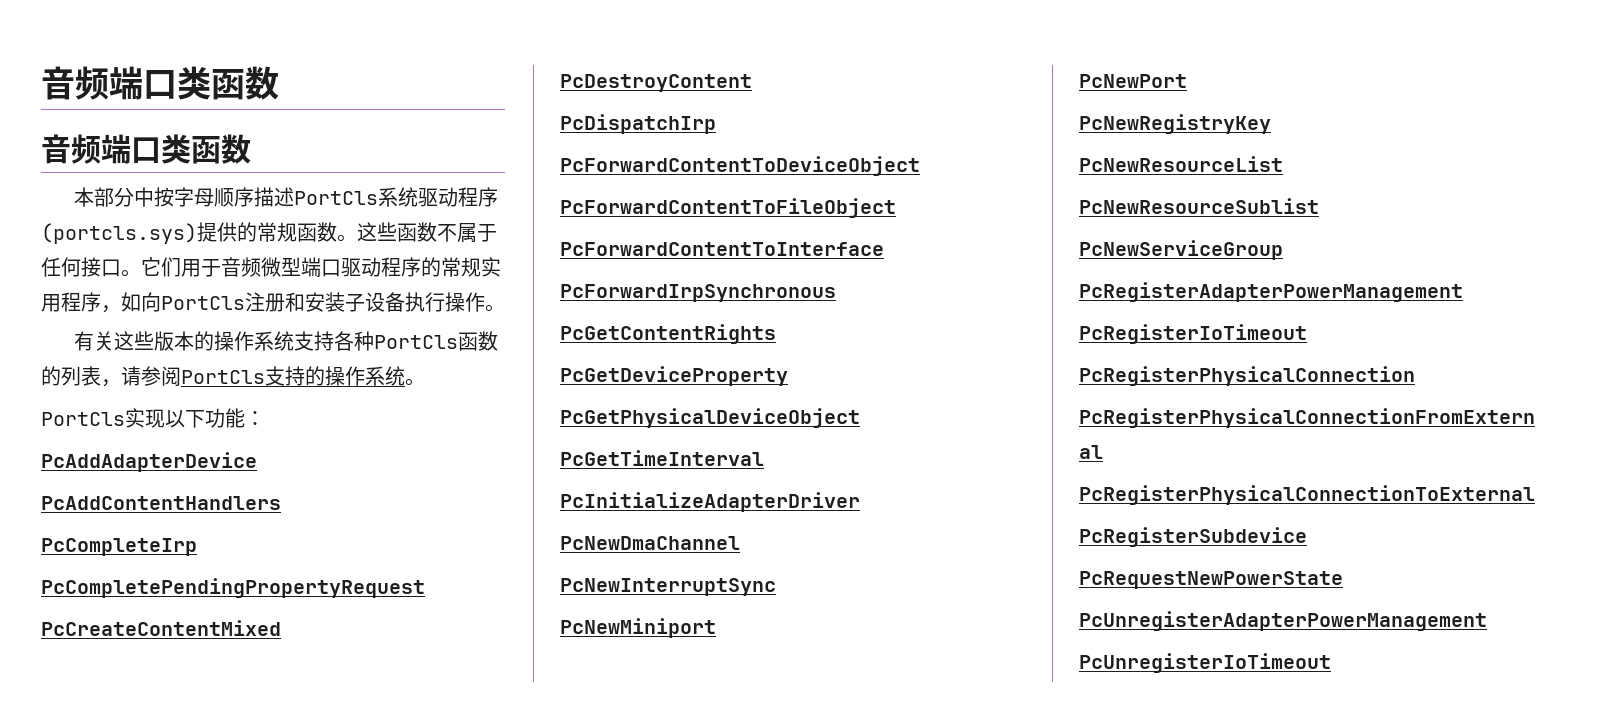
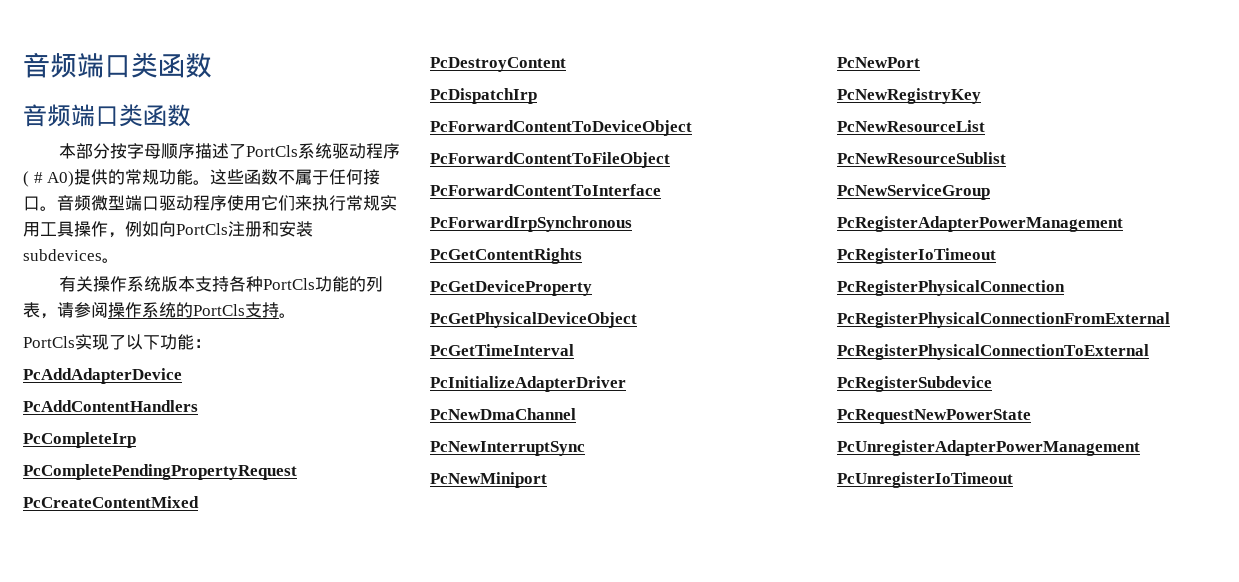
- 本部分中按字母顺序描述PortCls系统驱动程序(portcls.sys)提供的常规函数。
+ 本部分按字母顺序描述了PortCls系统驱动程序( # A0)提供的常规功能。
- 它们用于音频微型端口驱动程序的常规实用程序，如向PortCls注册和安装子设备执行操作。
+ 音频微型端口驱动程序使用它们来执行常规实用工具操作，例如向PortCls注册和安装subdevices。
- 有关这些版本的操作系统支持各种PortCls函数的列表，请参阅PortCls支持的操作系统。
+ 有关操作系统版本支持各种PortCls功能的列表，请参阅操作系统的PortCls支持。
- PortCls实现以下功能：
+ PortCls实现了以下功能：

